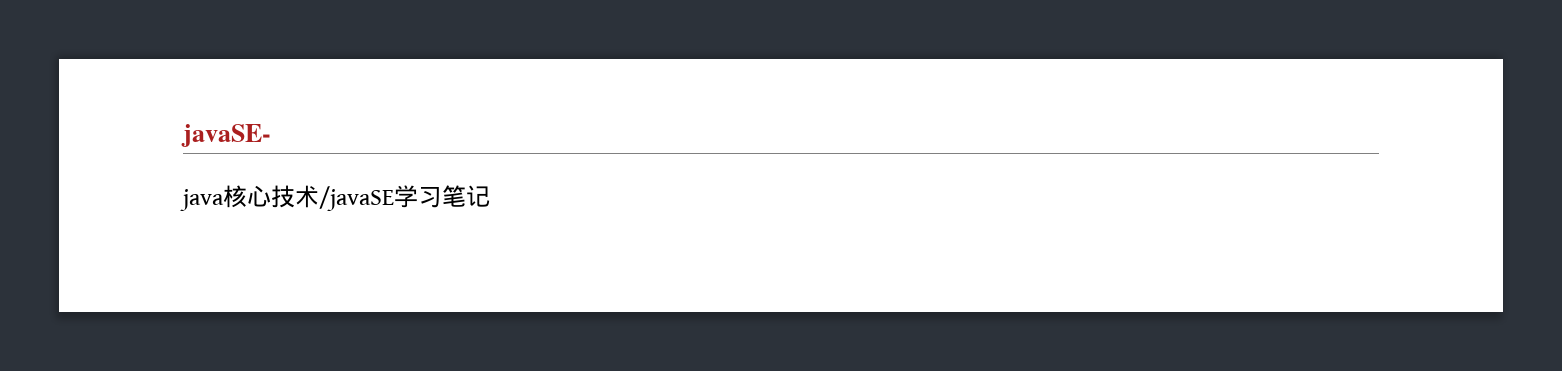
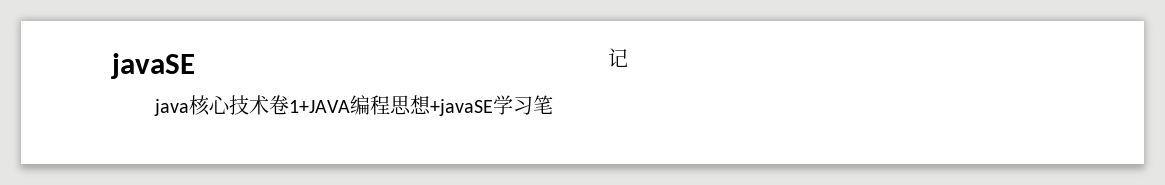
- javaSE-
+ javaSE
- java核心技术/javaSE学习笔记
+ java核心技术卷1+JAVA编程思想+javaSE学习笔记

